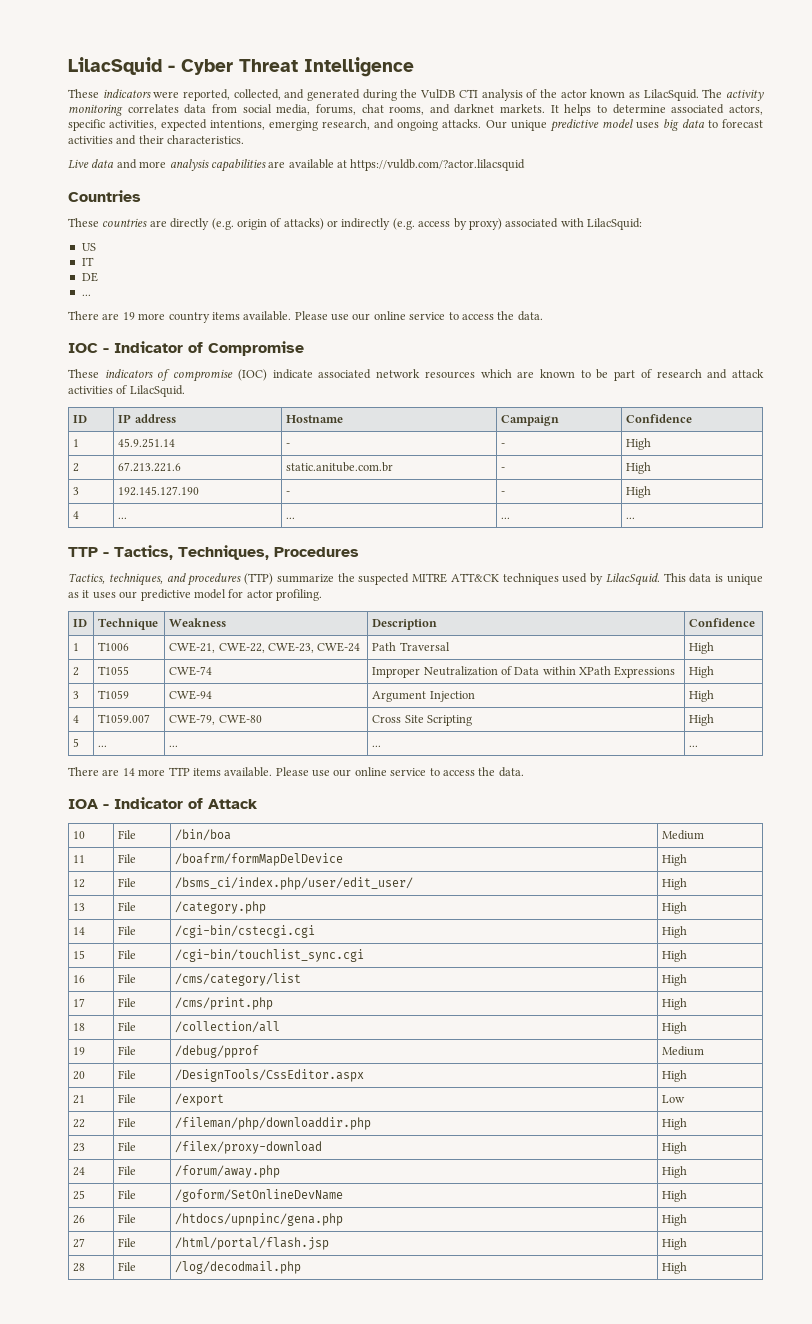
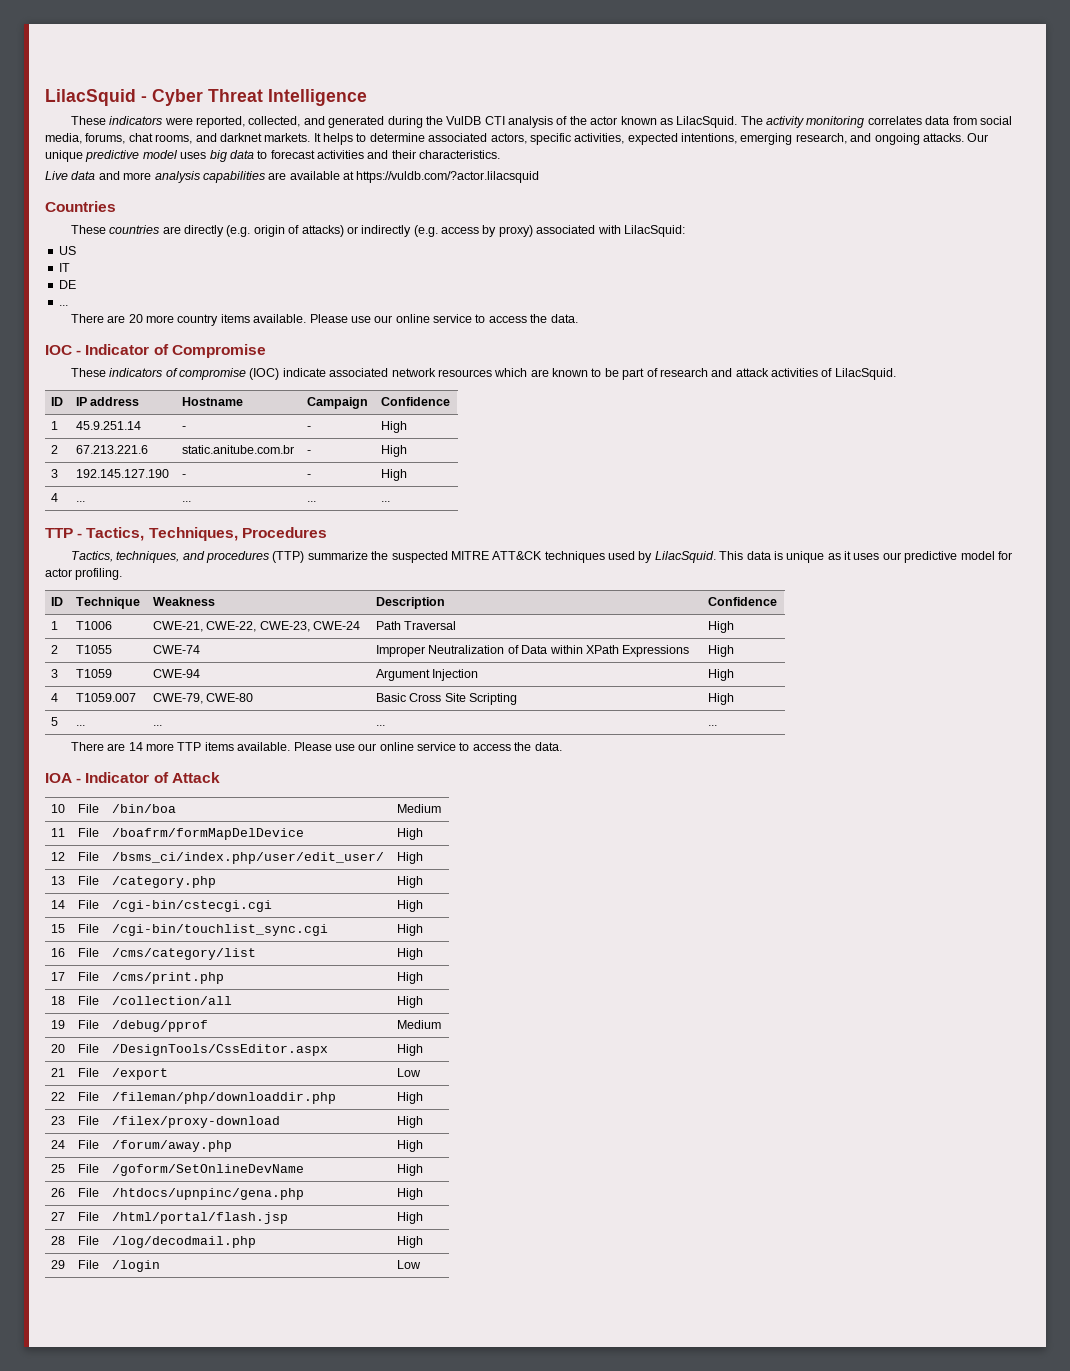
- There are 19 more country items available.
+ There are 20 more country items available.
- 4 | T1059.007 | CWE-79, CWE-80 | Cross Site Scripting | High
+ 4 | T1059.007 | CWE-79, CWE-80 | Basic Cross Site Scripting | High
+ 29 | File | /login | Low

